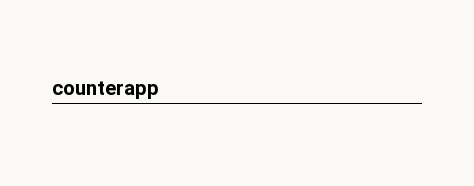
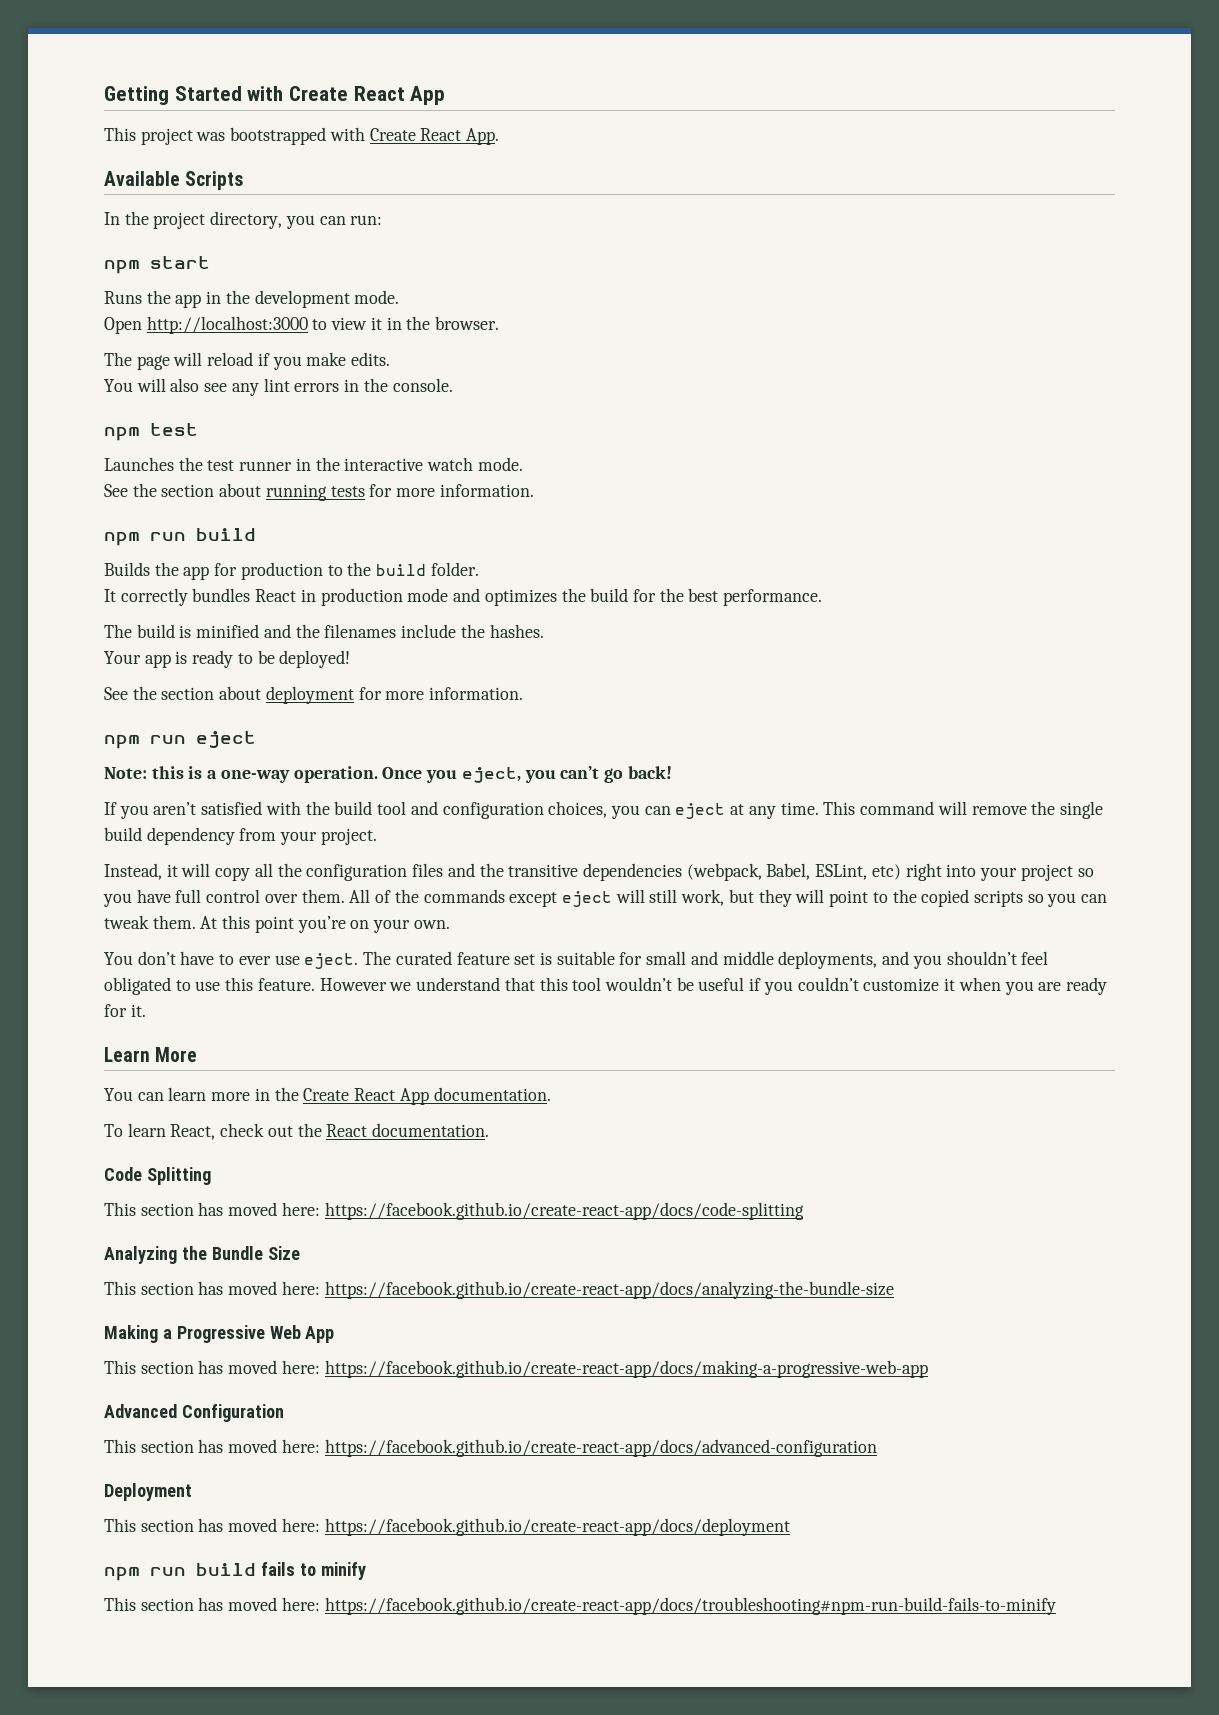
- counterapp
+ Getting Started with Create React App
+ This project was bootstrapped with Create React App.
+ Available Scripts
+ In the project directory, you can run:
+ npm start
+ Runs the app in the development mode.
+ Open http://localhost:3000 to view it in the browser.
+ The page will reload if you make edits.
+ You will also see any lint errors in the console.
+ npm test
+ Launches the test runner in the interactive watch mode.
+ See the section about running tests for more information.
+ npm run build
+ Builds the app for production to the build folder.
+ It correctly bundles React in production mode and optimizes the build for the best performance.
+ The build is minified and the filenames include the hashes.
+ Your app is ready to be deployed!
+ See the section about deployment for more information.
+ npm run eject
+ Note: this is a one-way operation. Once you eject, you can’t go back!
+ If you aren’t satisfied with the build tool and configuration choices, you can eject at any time. This command will remove the single build dependency from your project.
+ Instead, it will copy all the configuration files and the transitive dependencies (webpack, Babel, ESLint, etc) right into your project so you have full control over them. All of the commands except eject will still work, but they will point to the copied scripts so you can tweak them. At this point you’re on your own.
+ You don’t have to ever use eject. The curated feature set is suitable for small and middle deployments, and you shouldn’t feel obligated to use this feature. However we understand that this tool wouldn’t be useful if you couldn’t customize it when you are ready for it.
+ Learn More
+ You can learn more in the Create React App documentation.
+ To learn React, check out the React documentation.
+ Code Splitting
+ This section has moved here: https://facebook.github.io/create-react-app/docs/code-splitting
+ Analyzing the Bundle Size
+ This section has moved here: https://facebook.github.io/create-react-app/docs/analyzing-the-bundle-size
+ Making a Progressive Web App
+ This section has moved here: https://facebook.github.io/create-react-app/docs/making-a-progressive-web-app
+ Advanced Configuration
+ This section has moved here: https://facebook.github.io/create-react-app/docs/advanced-configuration
+ Deployment
+ This section has moved here: https://facebook.github.io/create-react-app/docs/deployment
+ npm run build fails to minify
+ This section has moved here: https://facebook.github.io/create-react-app/docs/troubleshooting#npm-run-build-fails-to-minify

